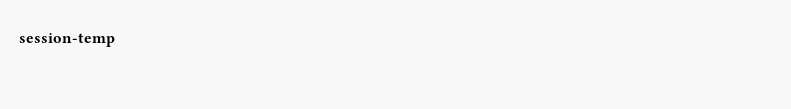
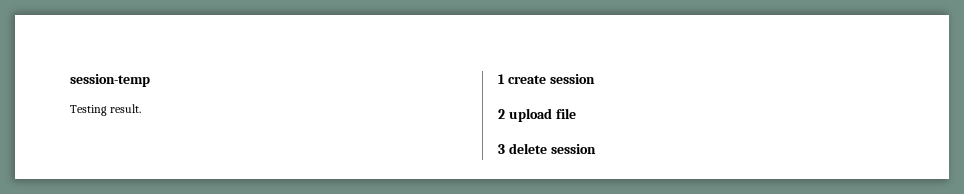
+ Testing result.
+ 1 create session
+ 2 upload file
+ 3 delete session

